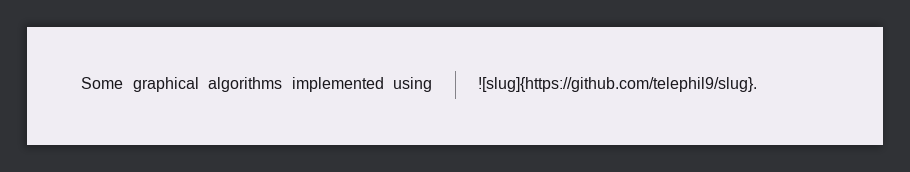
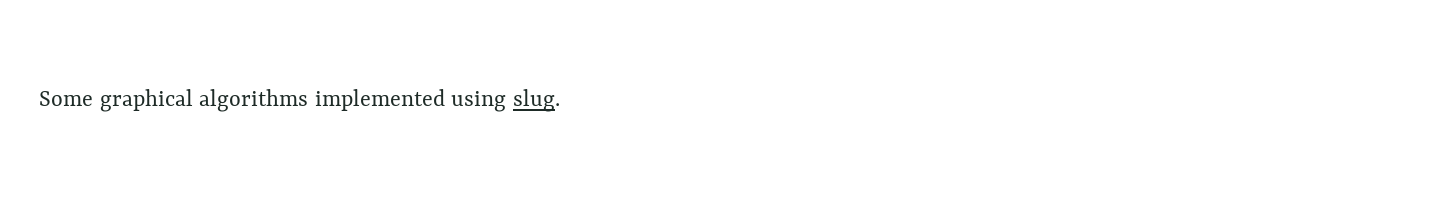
- Some graphical algorithms implemented using ![slug]{https://github.com/telephil9/slug}.
+ Some graphical algorithms implemented using slug.

